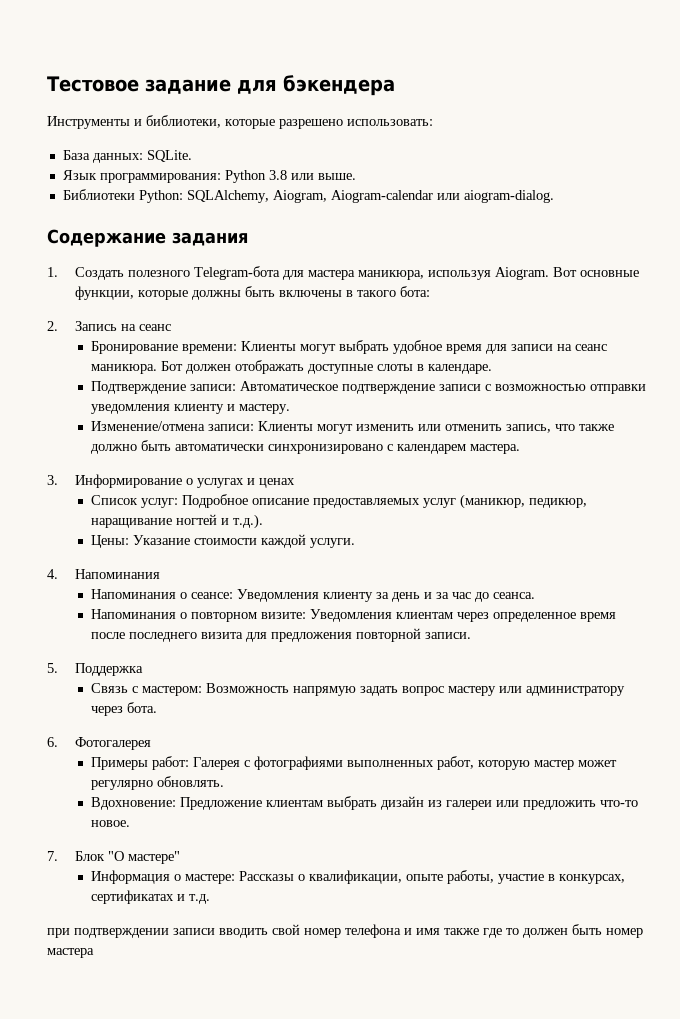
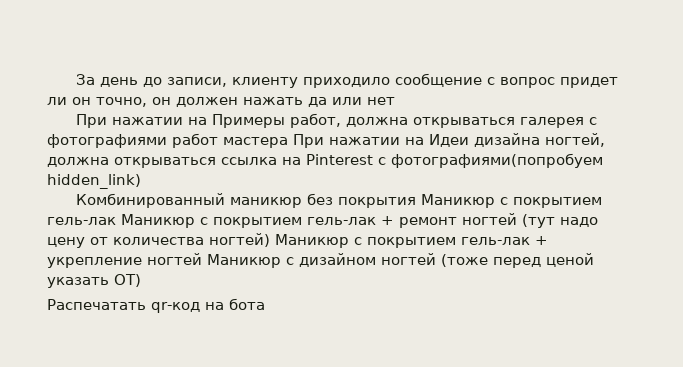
- Тестовое задание для бэкендера
- Инструменты и библиотеки, которые разрешено использовать:
- База данных: SQLite.
- Язык программирования: Python 3.8 или выше.
- Библиотеки Python: SQLAlchemy, Aiogram, Aiogram-calendar или aiogram-dialog.
- Содержание задания
- 1. Cоздать полезного Telegram-бота для мастера маникюра, используя Aiogram. Вот основные функции, которые должны быть включены в такого бота:
- 2. Запись на сеанс
- Бронирование времени: Клиенты могут выбрать удобное время для записи на сеанс маникюра. Бот должен отображать доступные слоты в календаре.
- Подтверждение записи: Автоматическое подтверждение записи с возможностью отправки уведомления клиенту и мастеру.
- Изменение/отмена записи: Клиенты могут изменить или отменить запись, что также должно быть автоматически синхронизировано с календарем мастера.
- 3. Информирование о услугах и ценах
- Список услуг: Подробное описание предоставляемых услуг (маникюр, педикюр, наращивание ногтей и т.д.).
- Цены: Указание стоимости каждой услуги.
- 4. Напоминания
- Напоминания о сеансе: Уведомления клиенту за день и за час до сеанса.
- Напоминания о повторном визите: Уведомления клиентам через определенное время после последнего визита для предложения повторной записи.
- 5. Поддержка
- Связь с мастером: Возможность напрямую задать вопрос мастеру или администратору через бота.
- 6. Фотогалерея
- Примеры работ: Галерея с фотографиями выполненных работ, которую мастер может регулярно обновлять.
- Вдохновение: Предложение клиентам выбрать дизайн из галереи или предложить что-то новое.
- 7. Блок "О мастере"
- Информация о мастере: Рассказы о квалификации, опыте работы, участие в конкурсах, сертификатах и т.д.
- при подтверждении записи вводить свой номер телефона и имя также где то должен быть номер мастера
+ За день до записи, клиенту приходило сообщение с вопрос придет ли он точно, он должен нажать да или нет
+ При нажатии на Примеры работ, должна открываться галерея с фотографиями работ мастера При нажатии на Идеи дизайна ногтей, должна открываться ссылка на Pinterest с фотографиями(попробуем hidden_link)
+ Комбинированный маникюр без покрытия Маникюр с покрытием гель-лак Маникюр с покрытием гель-лак + ремонт ногтей (тут надо цену от количества ногтей) Маникюр с покрытием гель-лак + укрепление ногтей Маникюр с дизайном ногтей (тоже перед ценой указать ОТ)
+ Распечатать qr-код на бота

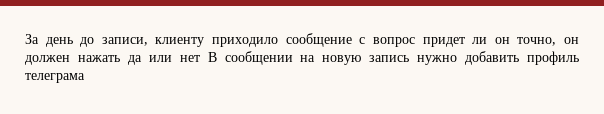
- За день до записи, клиенту приходило сообщение с вопрос придет ли он точно, он должен нажать да или нет
- При нажатии на Примеры работ, должна открываться галерея с фотографиями работ мастера При нажатии на Идеи дизайна ногтей, должна открываться ссылка на Pinterest с фотографиями(попробуем hidden_link)
- Комбинированный маникюр без покрытия Маникюр с покрытием гель-лак Маникюр с покрытием гель-лак + ремонт ногтей (тут надо цену от количества ногтей) Маникюр с покрытием гель-лак + укрепление ногтей Маникюр с дизайном ногтей (тоже перед ценой указать ОТ)
- Распечатать qr-код на бота
+ За день до записи, клиенту приходило сообщение с вопрос придет ли он точно, он должен нажать да или нет В сообщении на новую запись нужно добавить профиль телеграма

